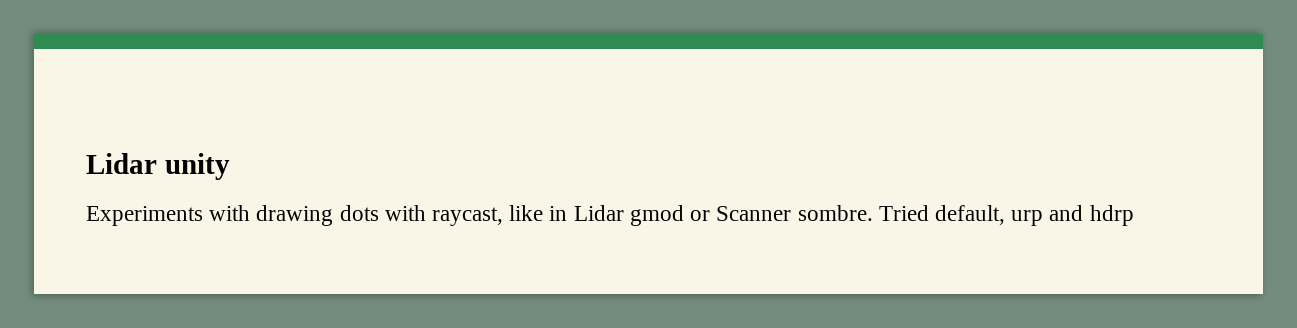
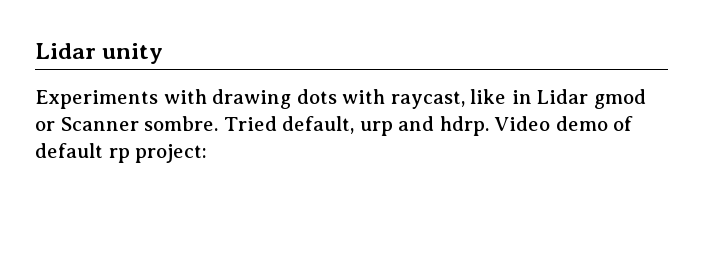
- Tried default, urp and hdrp
+ Tried default, urp and hdrp. Video demo of default rp project:

